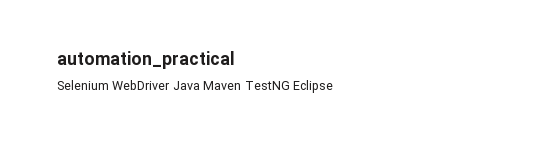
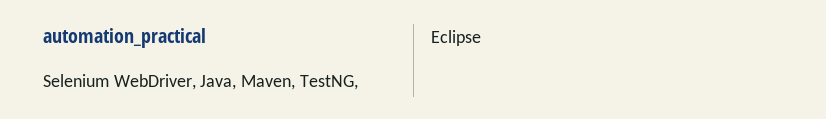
- Selenium WebDriver Java Maven TestNG Eclipse
+ Selenium WebDriver, Java, Maven, TestNG, Eclipse

